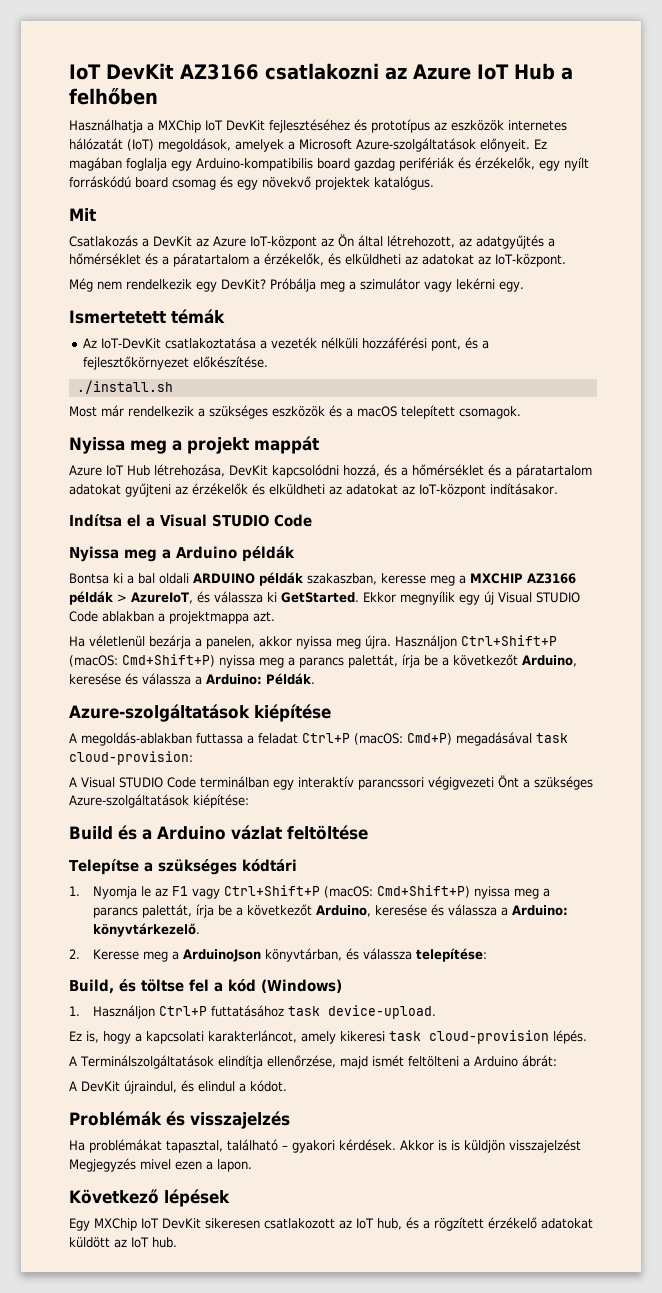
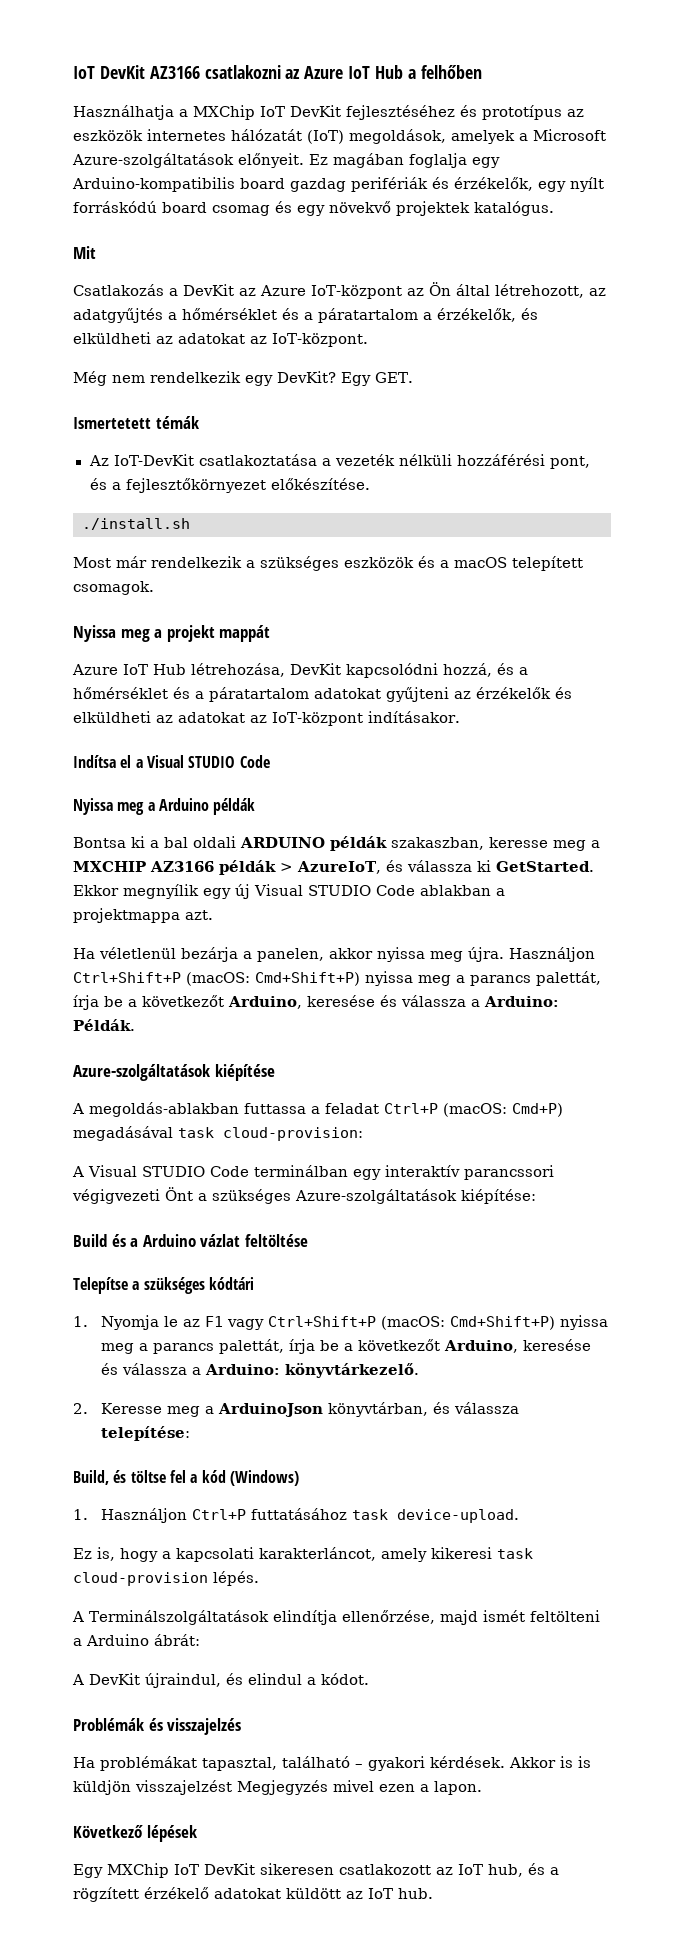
- Próbálja meg a szimulátor vagy lekérni egy.
+ Egy GET.

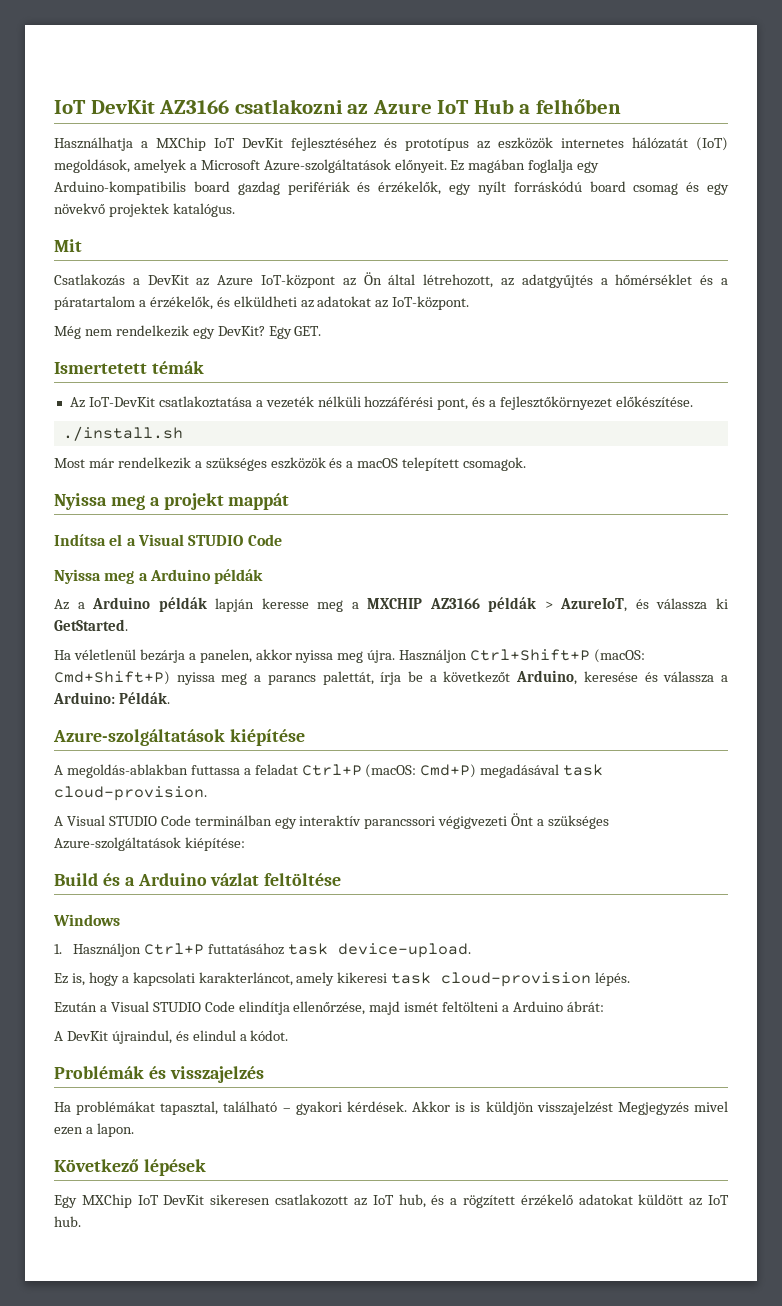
- Azure IoT Hub létrehozása, DevKit kapcsolódni hozzá, és a hőmérséklet és a páratartalom adatokat gyűjteni az érzékelők és elküldheti az adatokat az IoT-központ indításakor.
- Bontsa ki a bal oldali ARDUINO példák szakaszban, keresse meg a MXCHIP AZ3166 példák > AzureIoT, és válassza ki GetStarted. Ekkor megnyílik egy új Visual STUDIO Code ablakban a projektmappa azt.
+ Az a Arduino példák lapján keresse meg a MXCHIP AZ3166 példák > AzureIoT, és válassza ki GetStarted.
- A megoldás-ablakban futtassa a feladat Ctrl+P (macOS: Cmd+P) megadásával task cloud-provision:
+ A megoldás-ablakban futtassa a feladat Ctrl+P (macOS: Cmd+P) megadásával task cloud-provision.
- Telepítse a szükséges kódtári
- 1. Nyomja le az F1 vagy Ctrl+Shift+P (macOS: Cmd+Shift+P) nyissa meg a parancs palettát, írja be a következőt Arduino, keresése és válassza a Arduino: könyvtárkezelő.
- 2. Keresse meg a ArduinoJson könyvtárban, és válassza telepítése:
- Build, és töltse fel a kód (Windows)
+ Windows
- A Terminálszolgáltatások elindítja ellenőrzése, majd ismét feltölteni a Arduino ábrát:
+ Ezután a Visual STUDIO Code elindítja ellenőrzése, majd ismét feltölteni a Arduino ábrát:

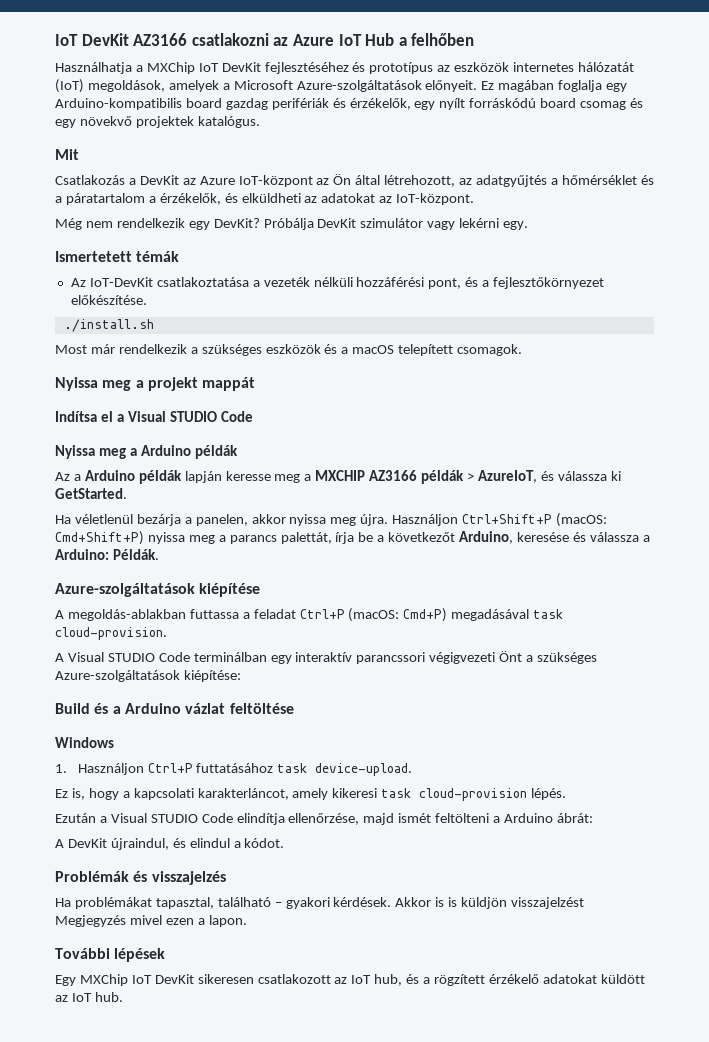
- Egy GET.
+ Próbálja DevKit szimulátor vagy lekérni egy.
- Következő lépések
+ További lépések

